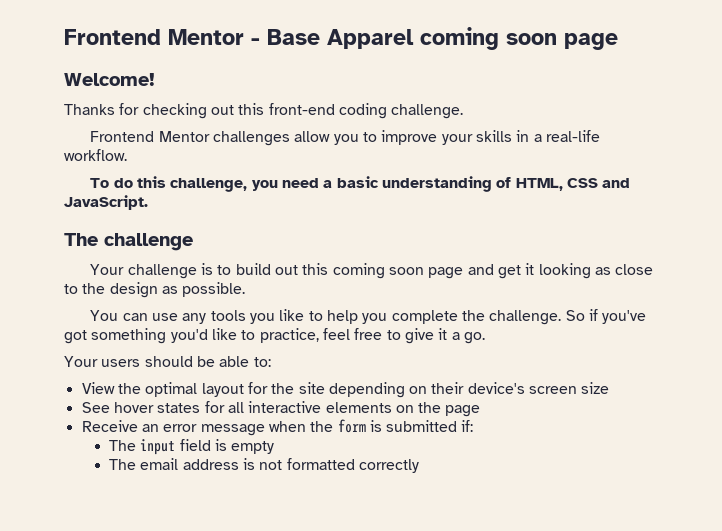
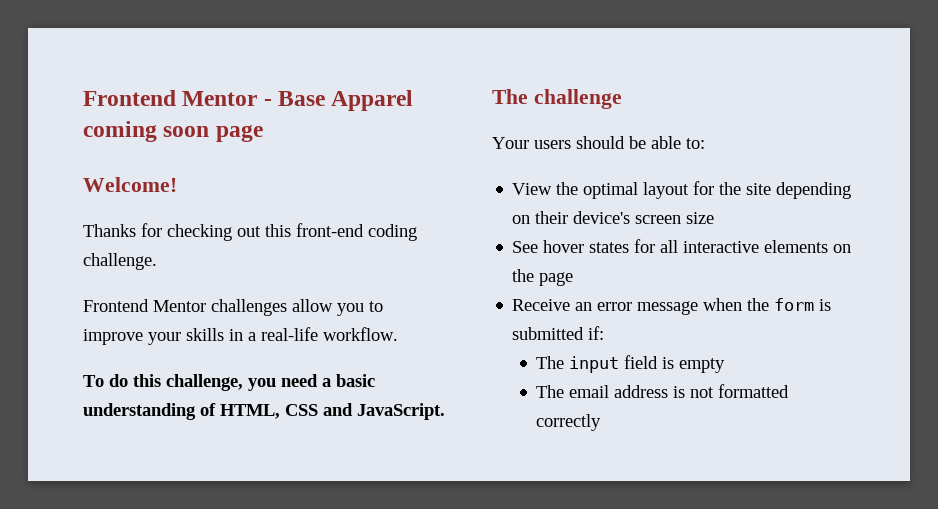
- Your challenge is to build out this coming soon page and get it looking as close to the design as possible.
- You can use any tools you like to help you complete the challenge. So if you've got something you'd like to practice, feel free to give it a go.

